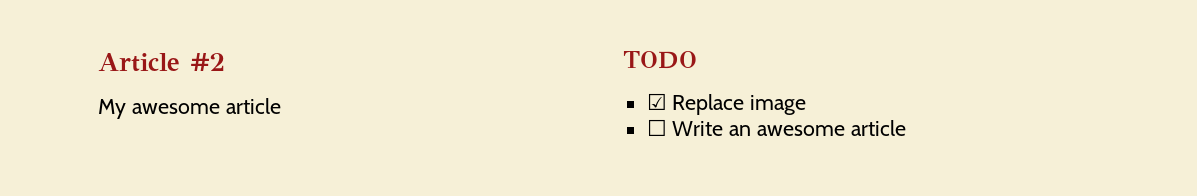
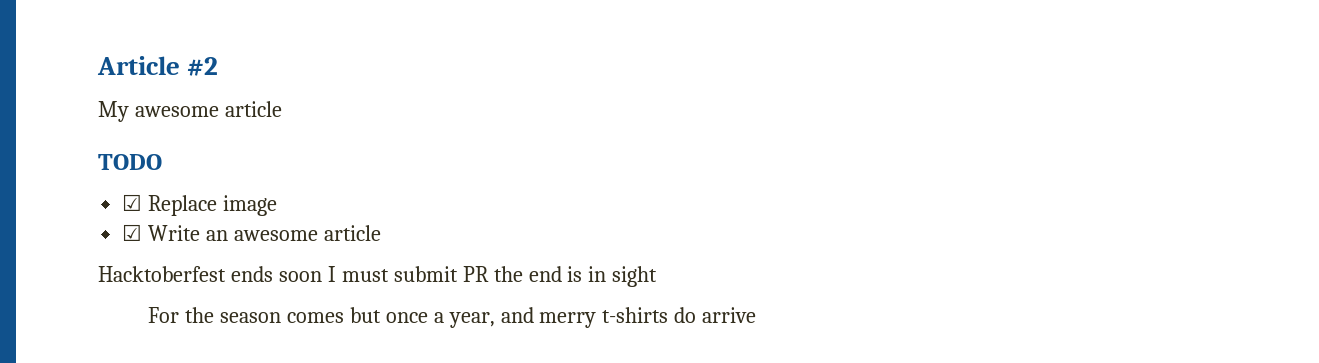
- ☐ Write an awesome article
+ ☑ Write an awesome article
+ Hacktoberfest ends soon I must submit PR the end is in sight
+ For the season comes but once a year, and merry t-shirts do arrive

